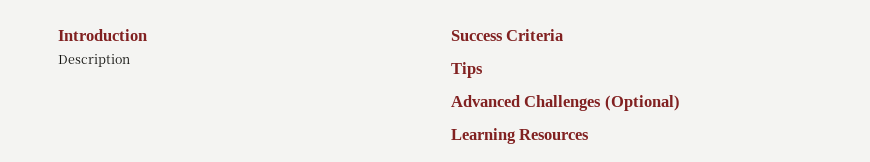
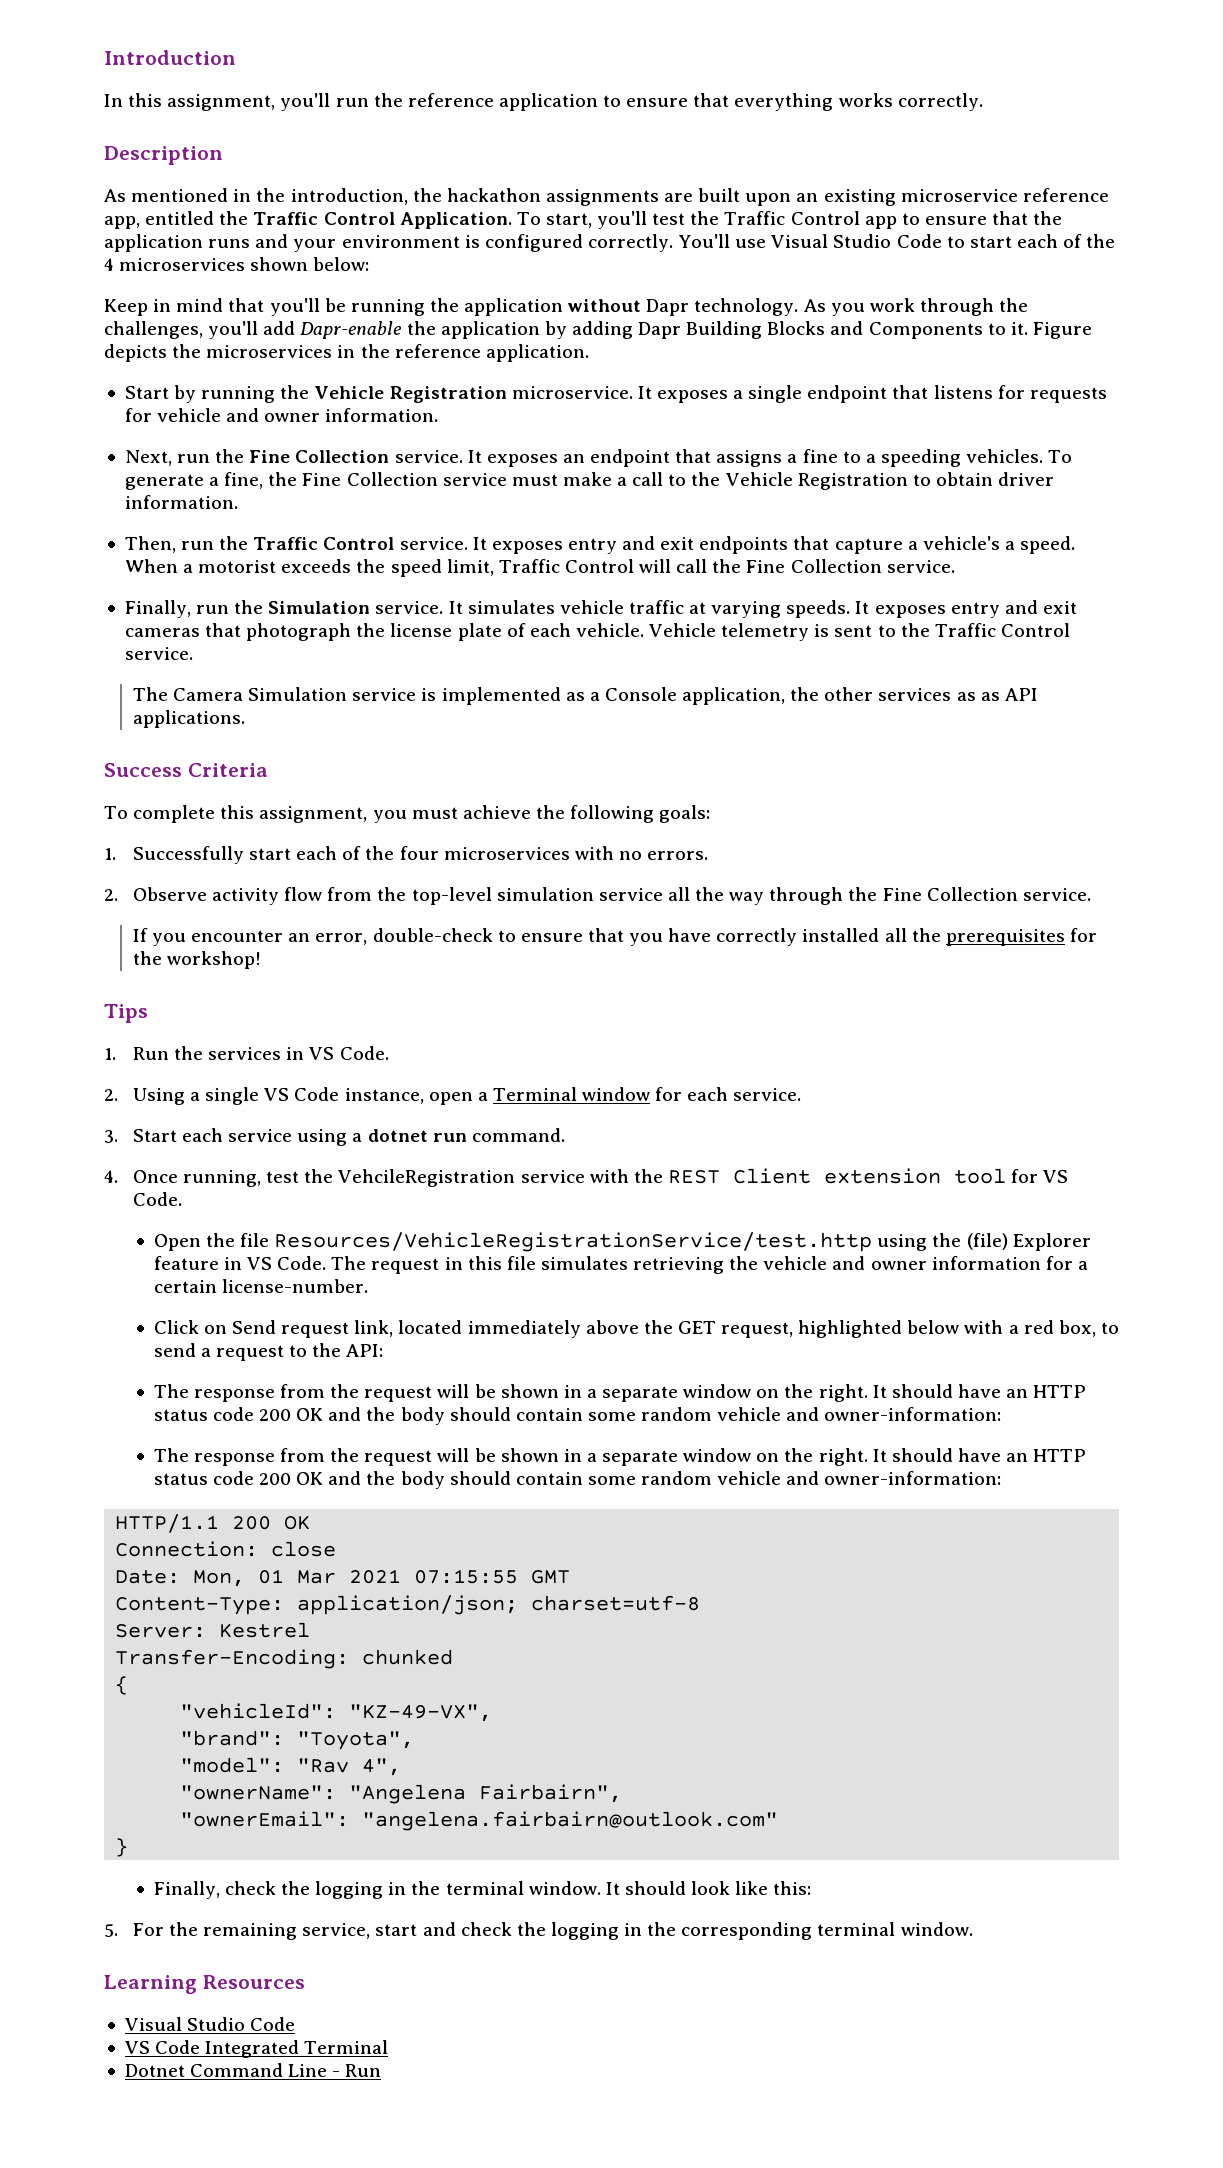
+ In this assignment, you'll run the reference application to ensure that everything works correctly.
  Description
+ As mentioned in the introduction, the hackathon assignments are built upon an existing microservice reference app, entitled the Traffic Control Application. To start, you'll test the Traffic Control app to ensure that the application runs and your environment is configured correctly. You'll use Visual Studio Code to start each of the 4 microservices shown below:
+ Keep in mind that you'll be running the application without Dapr technology. As you work through the challenges, you'll add Dapr-enable the application by adding Dapr Building Blocks and Components to it. Figure depicts the microservices in the reference application.
+ Start by running the Vehicle Registration microservice. It exposes a single endpoint that listens for requests for vehicle and owner information.
+ Next, run the Fine Collection service. It exposes an endpoint that assigns a fine to a speeding vehicles. To generate a fine, the Fine Collection service must make a call to the Vehicle Registration to obtain driver information.
+ Then, run the Traffic Control service. It exposes entry and exit endpoints that capture a vehicle's a speed. When a motorist exceeds the speed limit, Traffic Control will call the Fine Collection service.
+ Finally, run the Simulation service. It simulates vehicle traffic at varying speeds. It exposes entry and exit cameras that photograph the license plate of each vehicle. Vehicle telemetry is sent to the Traffic Control service.
+ The Camera Simulation service is implemented as a Console application, the other services as as API applications.
  Success Criteria
+ To complete this assignment, you must achieve the following goals:
+ 1. Successfully start each of the four microservices with no errors.
+ 2. Observe activity flow from the top-level simulation service all the way through the Fine Collection service.
+ If you encounter an error, double-check to ensure that you have correctly installed all the prerequisites for the workshop!
  Tips
- Advanced Challenges (Optional)
+ 1. Run the services in VS Code.
+ 2. Using a single VS Code instance, open a Terminal window for each service.
+ 3. Start each service using a dotnet run command.
+ 4. Once running, test the VehcileRegistration service with the REST Client extension tool for VS Code.
+ Open the file Resources/VehicleRegistrationService/test.http using the (file) Explorer feature in VS Code. The request in this file simulates retrieving the vehicle and owner information for a certain license-number.
+ Click on Send request link, located immediately above the GET request, highlighted below with a red box, to send a request to the API:
+ The response from the request will be shown in a separate window on the right. It should have an HTTP status code 200 OK and the body should contain some random vehicle and owner-information:
+ The response from the request will be shown in a separate window on the right. It should have an HTTP status code 200 OK and the body should contain some random vehicle and owner-information:
+ HTTP/1.1 200 OK
+ Connection: close
+ Date: Mon, 01 Mar 2021 07:15:55 GMT
+ Content-Type: application/json; charset=utf-8
+ Server: Kestrel
+ Transfer-Encoding: chunked
+ {
+ "vehicleId": "KZ-49-VX",
+ "brand": "Toyota",
+ "model": "Rav 4",
+ "ownerName": "Angelena Fairbairn",
+ "ownerEmail": "angelena.fairbairn@outlook.com"
+ }
+ Finally, check the logging in the terminal window. It should look like this:
+ 5. For the remaining service, start and check the logging in the corresponding terminal window.
  Learning Resources
+ Visual Studio Code
+ VS Code Integrated Terminal
+ Dotnet Command Line - Run

